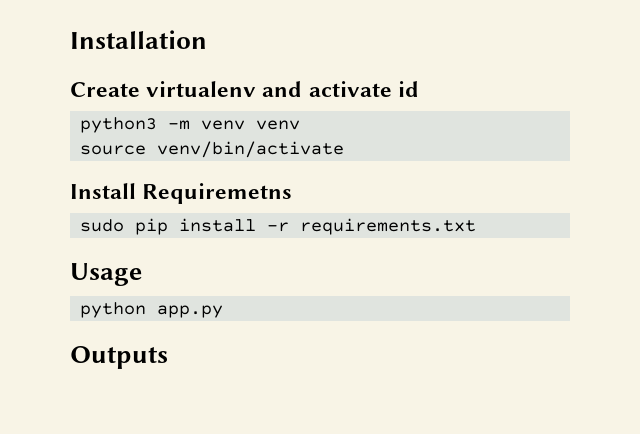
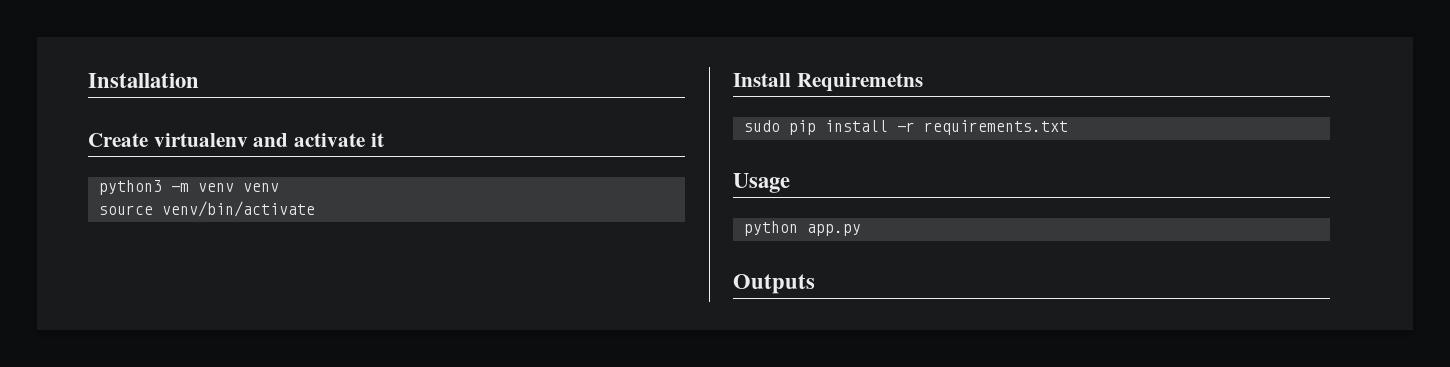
- Create virtualenv and activate id
+ Create virtualenv and activate it

